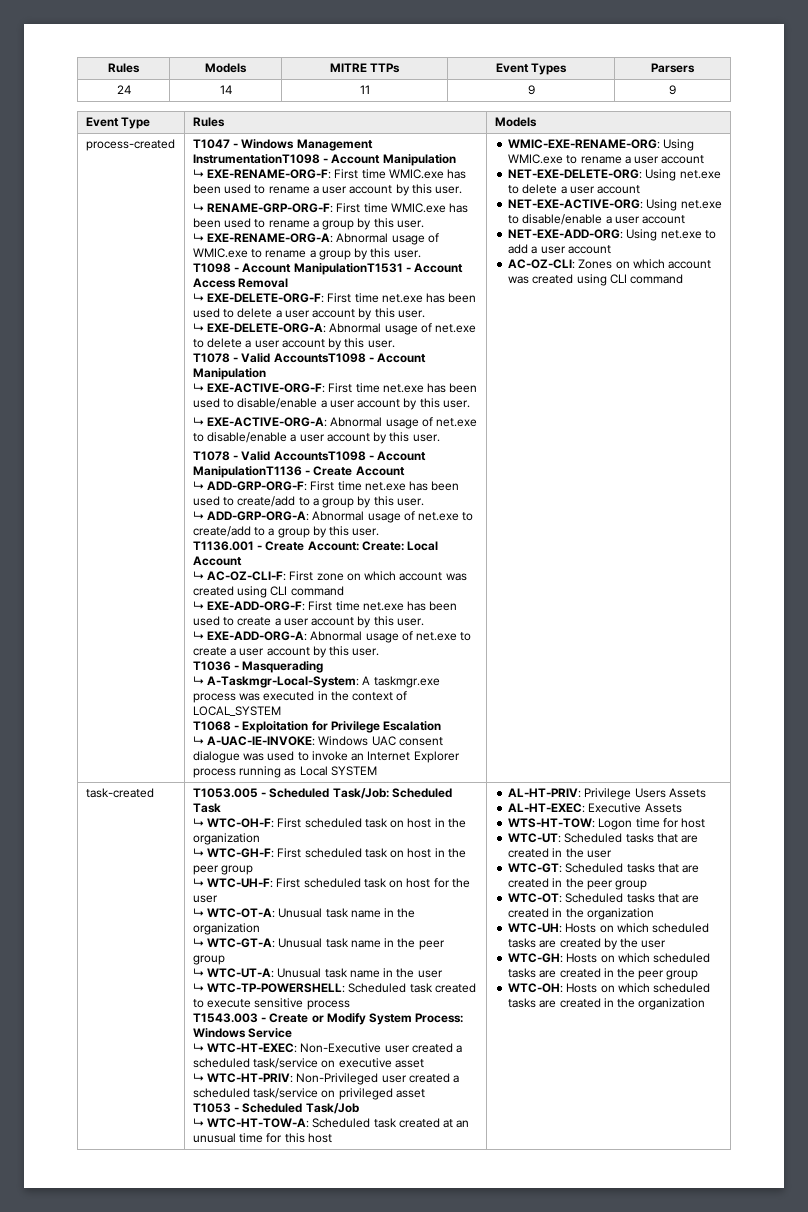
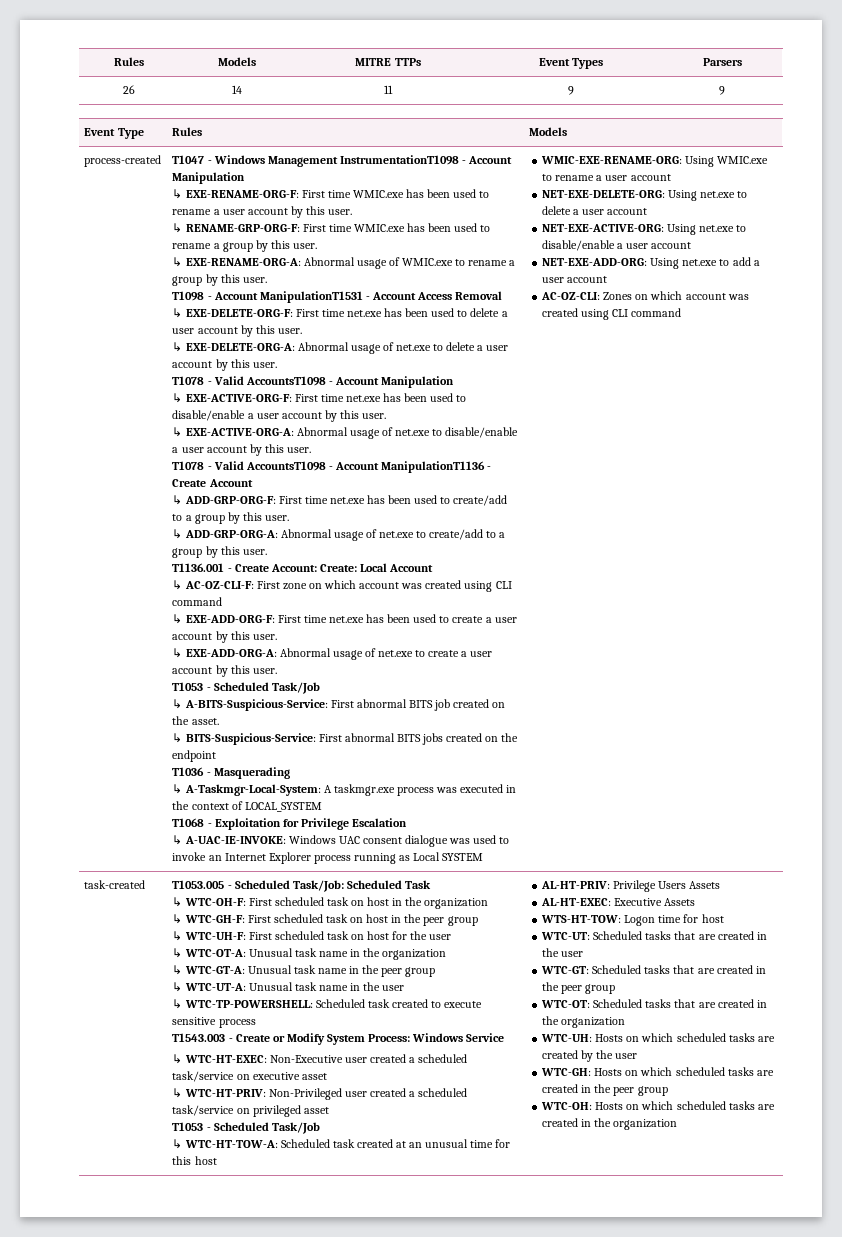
- 24 | 14 | 11 | 9 | 9
+ 26 | 14 | 11 | 9 | 9
  ↳ EXE-ADD-ORG-A: Abnormal usage of net.exe to create a user account by this user.
+ T1053 - Scheduled Task/Job
+ ↳ A-BITS-Suspicious-Service: First abnormal BITS job created on the asset.
+ ↳ BITS-Suspicious-Service: First abnormal BITS jobs created on the endpoint

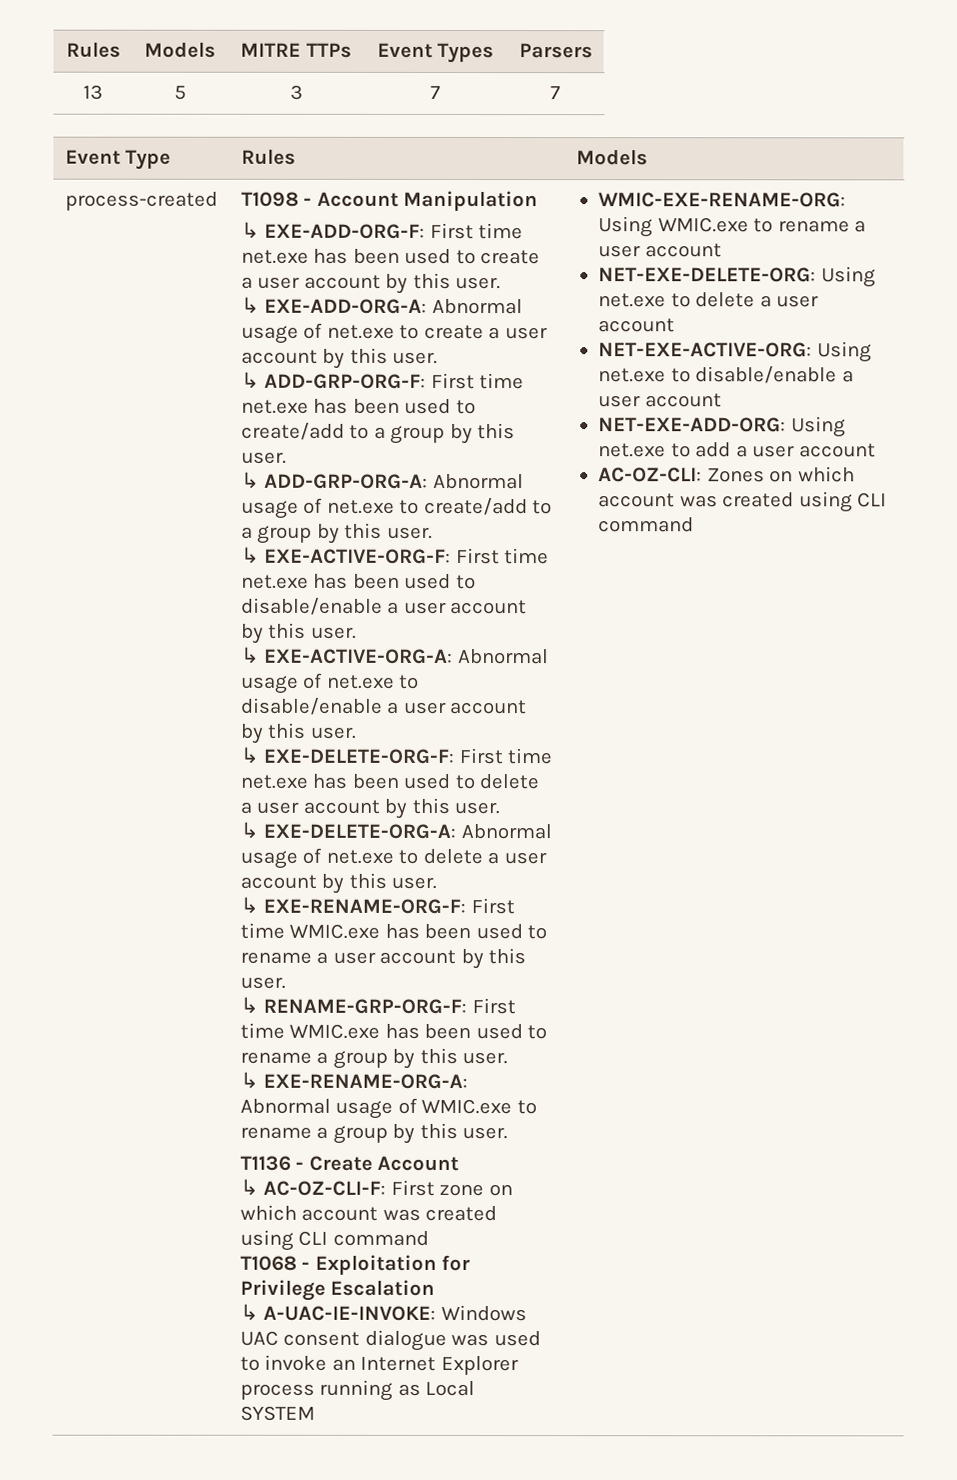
- 26 | 14 | 11 | 9 | 9
+ 13 | 5 | 3 | 7 | 7
- T1047 - Windows Management InstrumentationT1098 - Account Manipulation
+ T1098 - Account Manipulation
+ ↳ EXE-ADD-ORG-F: First time net.exe has been used to create a user account by this user.
+ ↳ EXE-ADD-ORG-A: Abnormal usage of net.exe to create a user account by this user.
+ ↳ ADD-GRP-ORG-F: First time net.exe has been used to create/add to a group by this user.
+ ↳ ADD-GRP-ORG-A: Abnormal usage of net.exe to create/add to a group by this user.
+ ↳ EXE-ACTIVE-ORG-F: First time net.exe has been used to disable/enable a user account by this user.
+ ↳ EXE-ACTIVE-ORG-A: Abnormal usage of net.exe to disable/enable a user account by this user.
+ ↳ EXE-DELETE-ORG-F: First time net.exe has been used to delete a user account by this user.
+ ↳ EXE-DELETE-ORG-A: Abnormal usage of net.exe to delete a user account by this user.
- T1098 - Account ManipulationT1531 - Account Access Removal
- ↳ EXE-DELETE-ORG-F: First time net.exe has been used to delete a user account by this user.
- ↳ EXE-DELETE-ORG-A: Abnormal usage of net.exe to delete a user account by this user.
- T1078 - Valid AccountsT1098 - Account Manipulation
- ↳ EXE-ACTIVE-ORG-F: First time net.exe has been used to disable/enable a user account by this user.
- ↳ EXE-ACTIVE-ORG-A: Abnormal usage of net.exe to disable/enable a user account by this user.
- T1078 - Valid AccountsT1098 - Account ManipulationT1136 - Create Account
- ↳ ADD-GRP-ORG-F: First time net.exe has been used to create/add to a group by this user.
- ↳ ADD-GRP-ORG-A: Abnormal usage of net.exe to create/add to a group by this user.
- T1136.001 - Create Account: Create: Local Account
+ T1136 - Create Account
- ↳ EXE-ADD-ORG-F: First time net.exe has been used to create a user account by this user.
- ↳ EXE-ADD-ORG-A: Abnormal usage of net.exe to create a user account by this user.
- T1053 - Scheduled Task/Job
- ↳ A-BITS-Suspicious-Service: First abnormal BITS job created on the asset.
- ↳ BITS-Suspicious-Service: First abnormal BITS jobs created on the endpoint
- T1036 - Masquerading
- ↳ A-Taskmgr-Local-System: A taskmgr.exe process was executed in the context of LOCAL_SYSTEM
- task-created | T1053.005 - Scheduled Task/Job: Scheduled Task
- ↳ WTC-OH-F: First scheduled task on host in the organization
- ↳ WTC-GH-F: First scheduled task on host in the peer group
- ↳ WTC-UH-F: First scheduled task on host for the user
- ↳ WTC-OT-A: Unusual task name in the organization
- ↳ WTC-GT-A: Unusual task name in the peer group
- ↳ WTC-UT-A: Unusual task name in the user
- ↳ WTC-TP-POWERSHELL: Scheduled task created to execute sensitive process
- T1543.003 - Create or Modify System Process: Windows Service
- ↳ WTC-HT-EXEC: Non-Executive user created a scheduled task/service on executive asset
- ↳ WTC-HT-PRIV: Non-Privileged user created a scheduled task/service on privileged asset
- T1053 - Scheduled Task/Job
- ↳ WTC-HT-TOW-A: Scheduled task created at an unusual time for this host | AL-HT-PRIV: Privilege Users Assets
- AL-HT-EXEC: Executive Assets
- WTS-HT-TOW: Logon time for host
- WTC-UT: Scheduled tasks that are created in the user
- WTC-GT: Scheduled tasks that are created in the peer group
- WTC-OT: Scheduled tasks that are created in the organization
- WTC-UH: Hosts on which scheduled tasks are created by the user
- WTC-GH: Hosts on which scheduled tasks are created in the peer group
- WTC-OH: Hosts on which scheduled tasks are created in the organization

